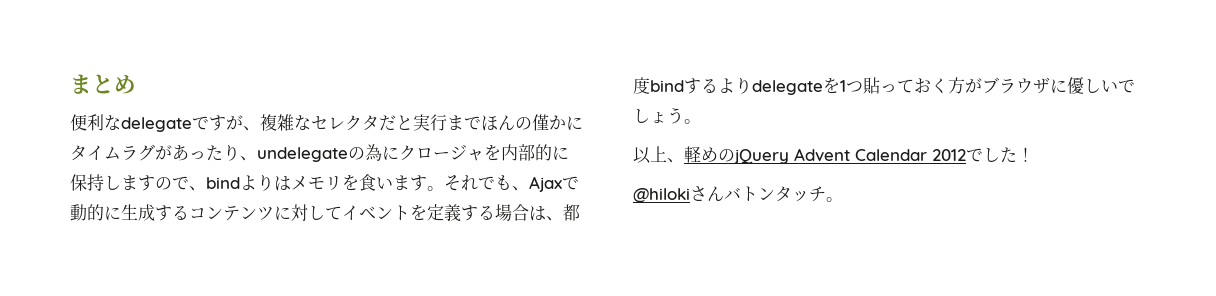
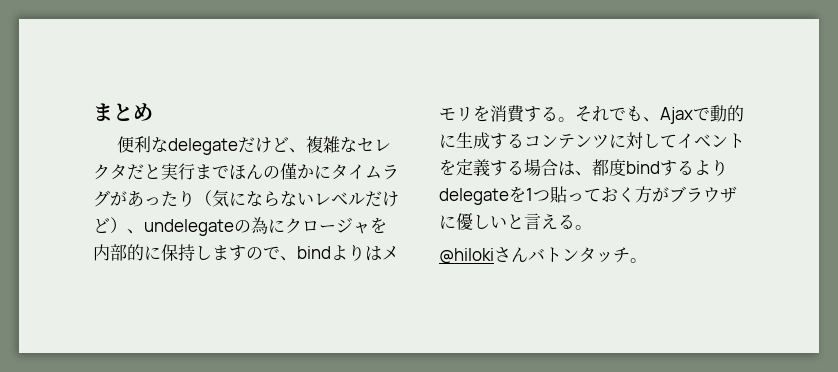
- 便利なdelegateですが、複雑なセレクタだと実行までほんの僅かにタイムラグがあったり、undelegateの為にクロージャを内部的に保持しますので、bindよりはメモリを食います。
+ 便利なdelegateだけど、複雑なセレクタだと実行までほんの僅かにタイムラグがあったり（気にならないレベルだけど）、undelegateの為にクロージャを内部的に保持しますので、bindよりはメモリを消費する。
- それでも、Ajaxで動的に生成するコンテンツに対してイベントを定義する場合は、都度bindするよりdelegateを1つ貼っておく方がブラウザに優しいでしょう。
- 以上、軽めのjQuery Advent Calendar 2012でした！
+ それでも、Ajaxで動的に生成するコンテンツに対してイベントを定義する場合は、都度bindするよりdelegateを1つ貼っておく方がブラウザに優しいと言える。

